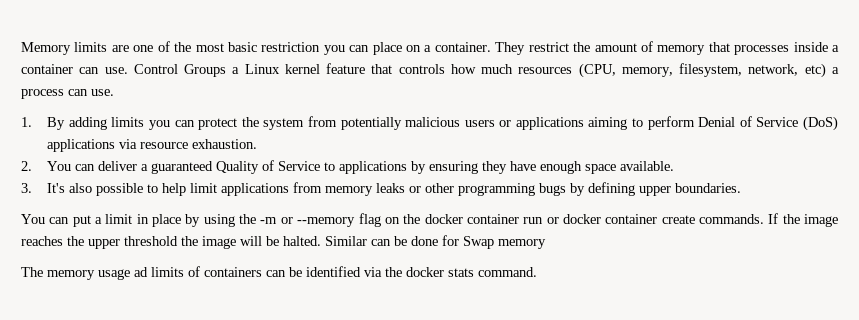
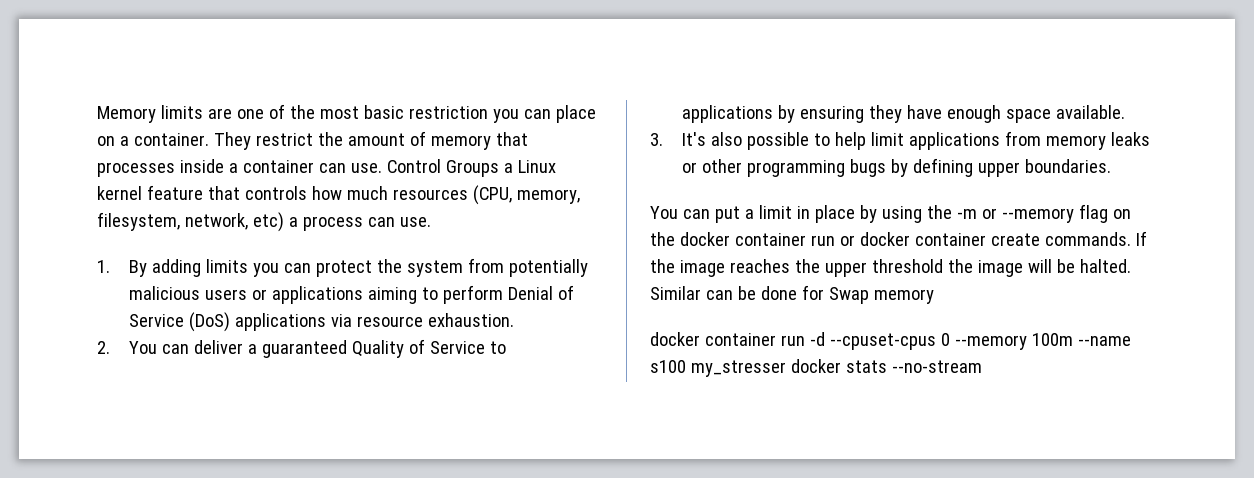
- The memory usage ad limits of containers can be identified via the docker stats command.
+ docker container run -d --cpuset-cpus 0 --memory 100m --name s100 my_stresser docker stats --no-stream

